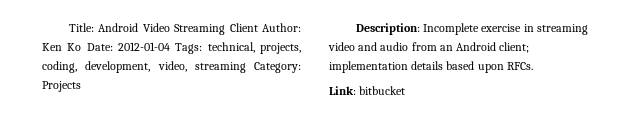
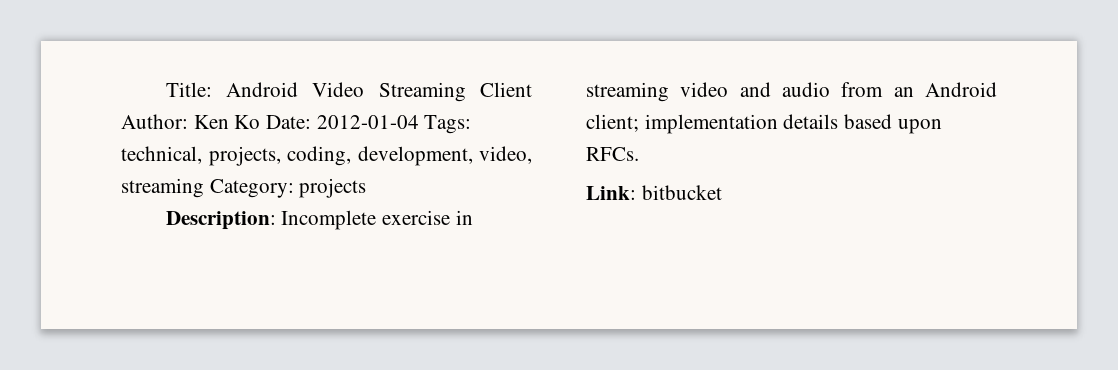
- Title: Android Video Streaming Client Author: Ken Ko Date: 2012-01-04 Tags: technical, projects, coding, development, video, streaming Category: Projects
+ Title: Android Video Streaming Client Author: Ken Ko Date: 2012-01-04 Tags: technical, projects, coding, development, video, streaming Category: projects

